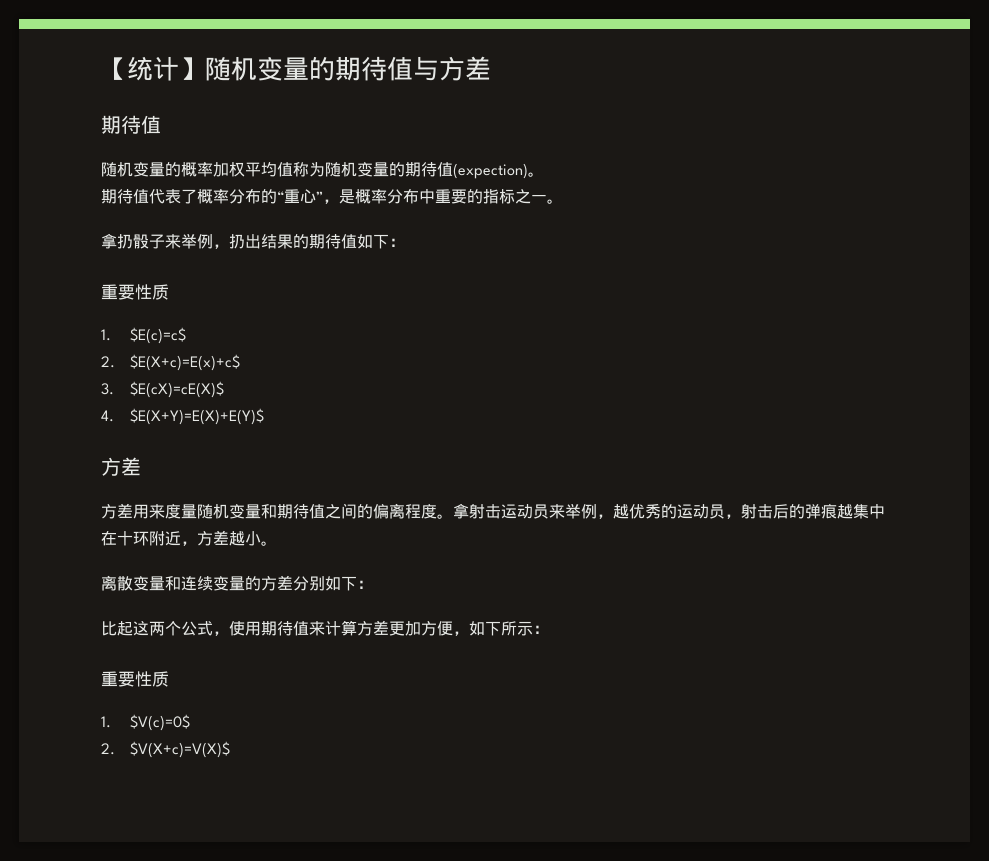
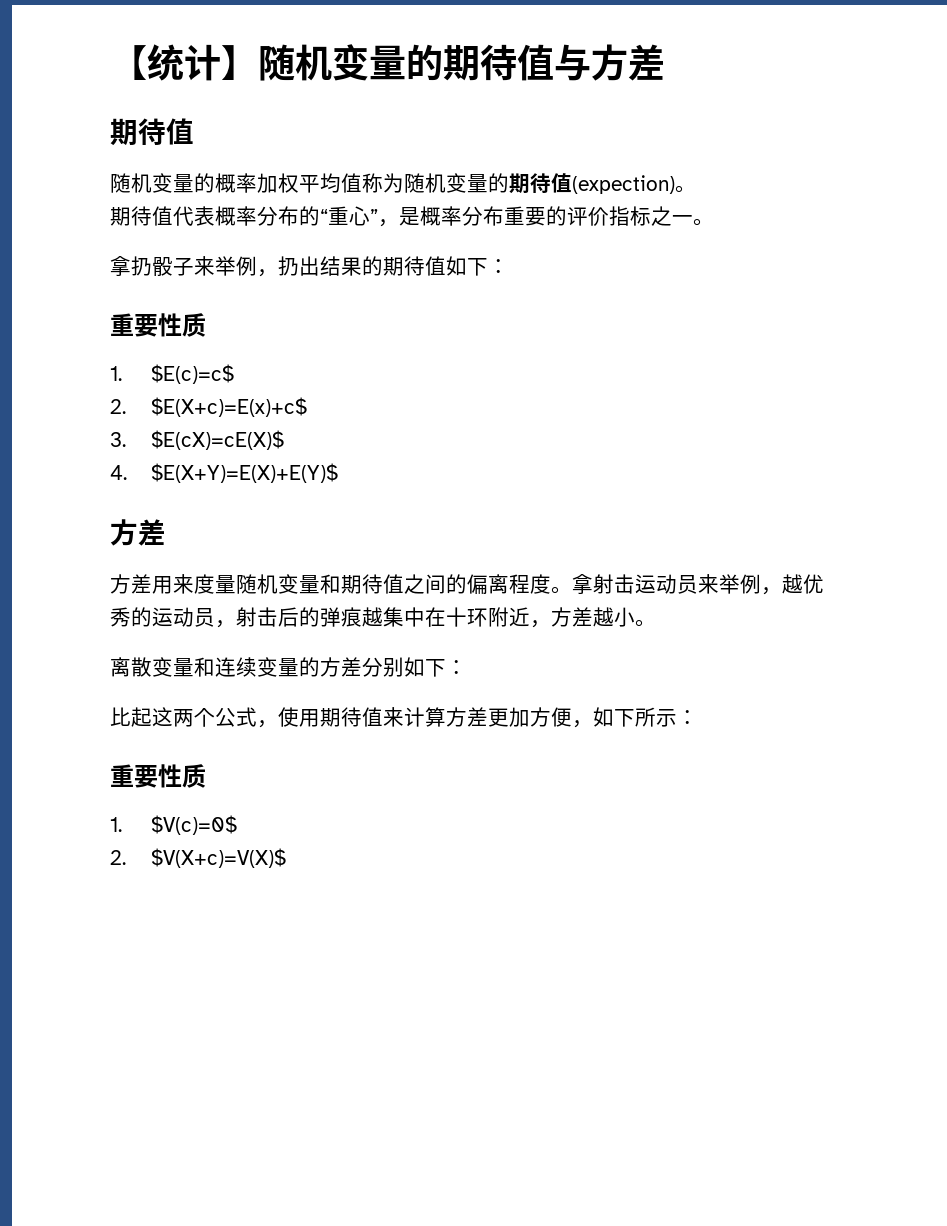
- 期待值代表了概率分布的“重心”，是概率分布中重要的指标之一。
+ 期待值代表概率分布的“重心”，是概率分布重要的评价指标之一。

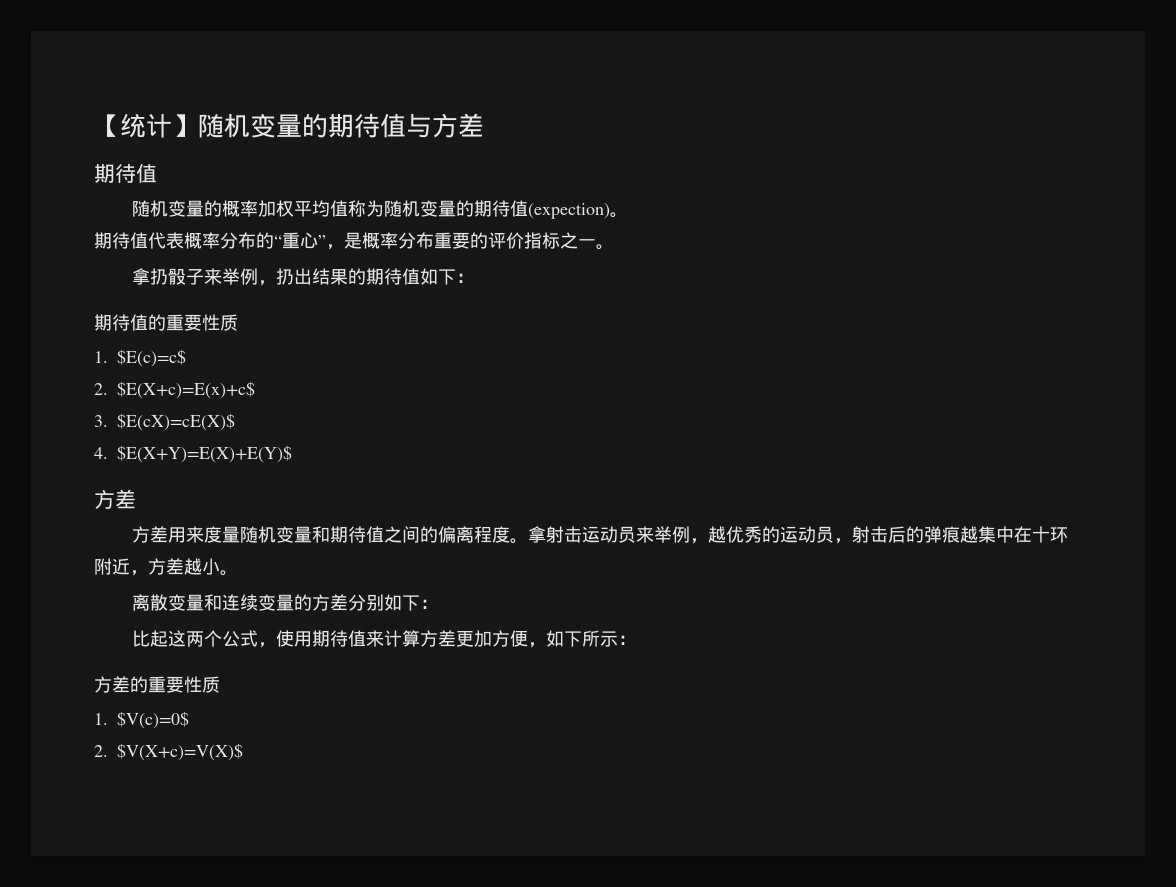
  拿扔骰子来举例，扔出结果的期待值如下：
- 重要性质
+ 期待值的重要性质
  比起这两个公式，使用期待值来计算方差更加方便，如下所示：
- 重要性质
+ 方差的重要性质

